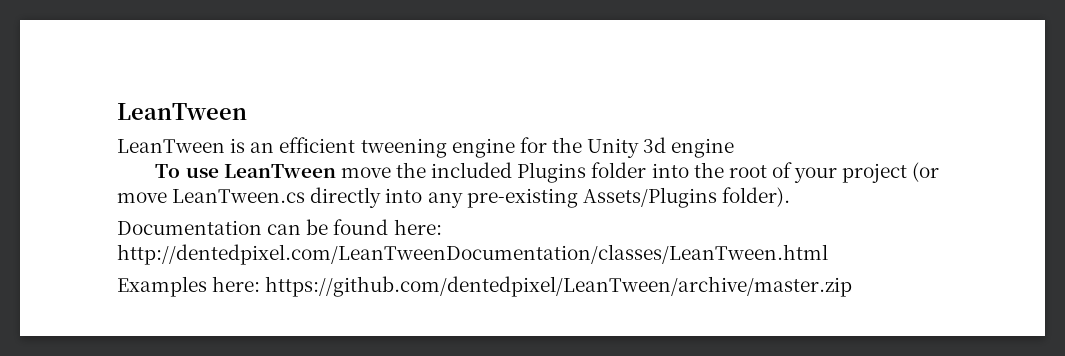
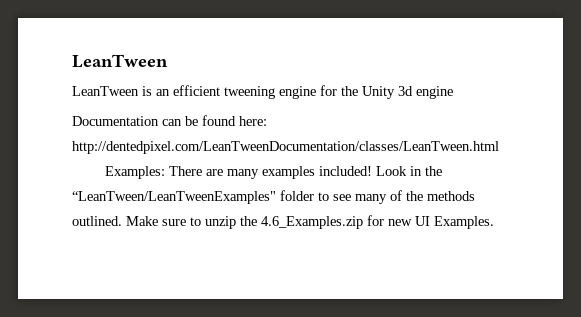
- To use LeanTween move the included Plugins folder into the root of your project (or move LeanTween.cs directly into any pre-existing Assets/Plugins folder).
- Examples here: https://github.com/dentedpixel/LeanTween/archive/master.zip
+ Examples: There are many examples included! Look in the “LeanTween/LeanTweenExamples" folder to see many of the methods outlined. Make sure to unzip the 4.6_Examples.zip for new UI Examples.

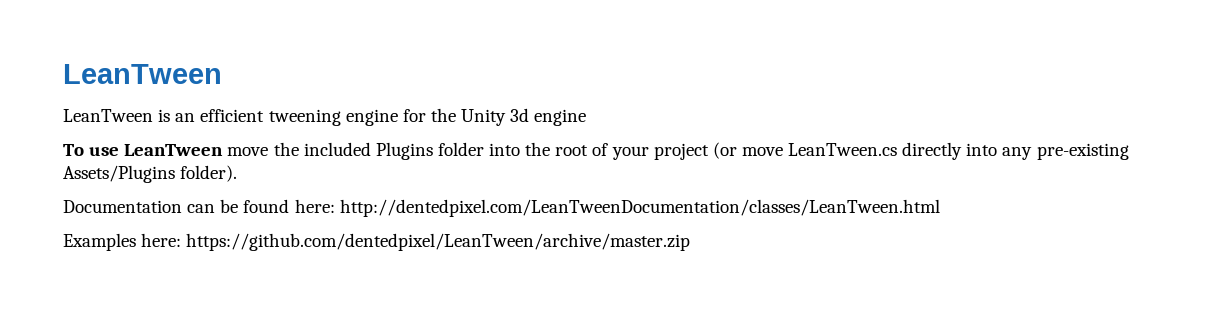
+ To use LeanTween move the included Plugins folder into the root of your project (or move LeanTween.cs directly into any pre-existing Assets/Plugins folder).
- Examples: There are many examples included! Look in the “LeanTween/LeanTweenExamples" folder to see many of the methods outlined. Make sure to unzip the 4.6_Examples.zip for new UI Examples.
+ Examples here: https://github.com/dentedpixel/LeanTween/archive/master.zip

